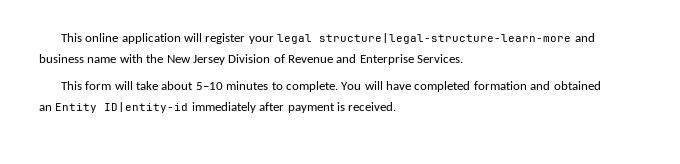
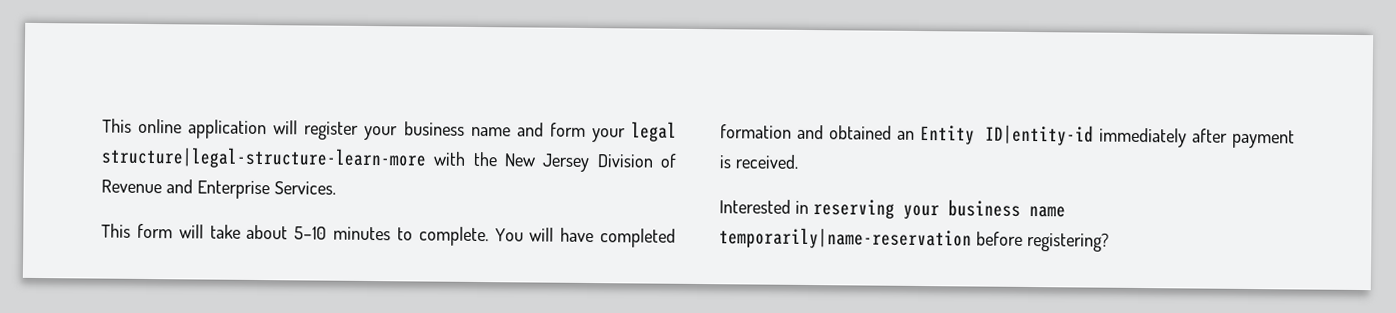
- This online application will register your legal structure|legal-structure-learn-more and business name with the New Jersey Division of Revenue and Enterprise Services.
+ This online application will register your business name and form your legal structure|legal-structure-learn-more with the New Jersey Division of Revenue and Enterprise Services.
+ Interested in reserving your business name temporarily|name-reservation before registering?

